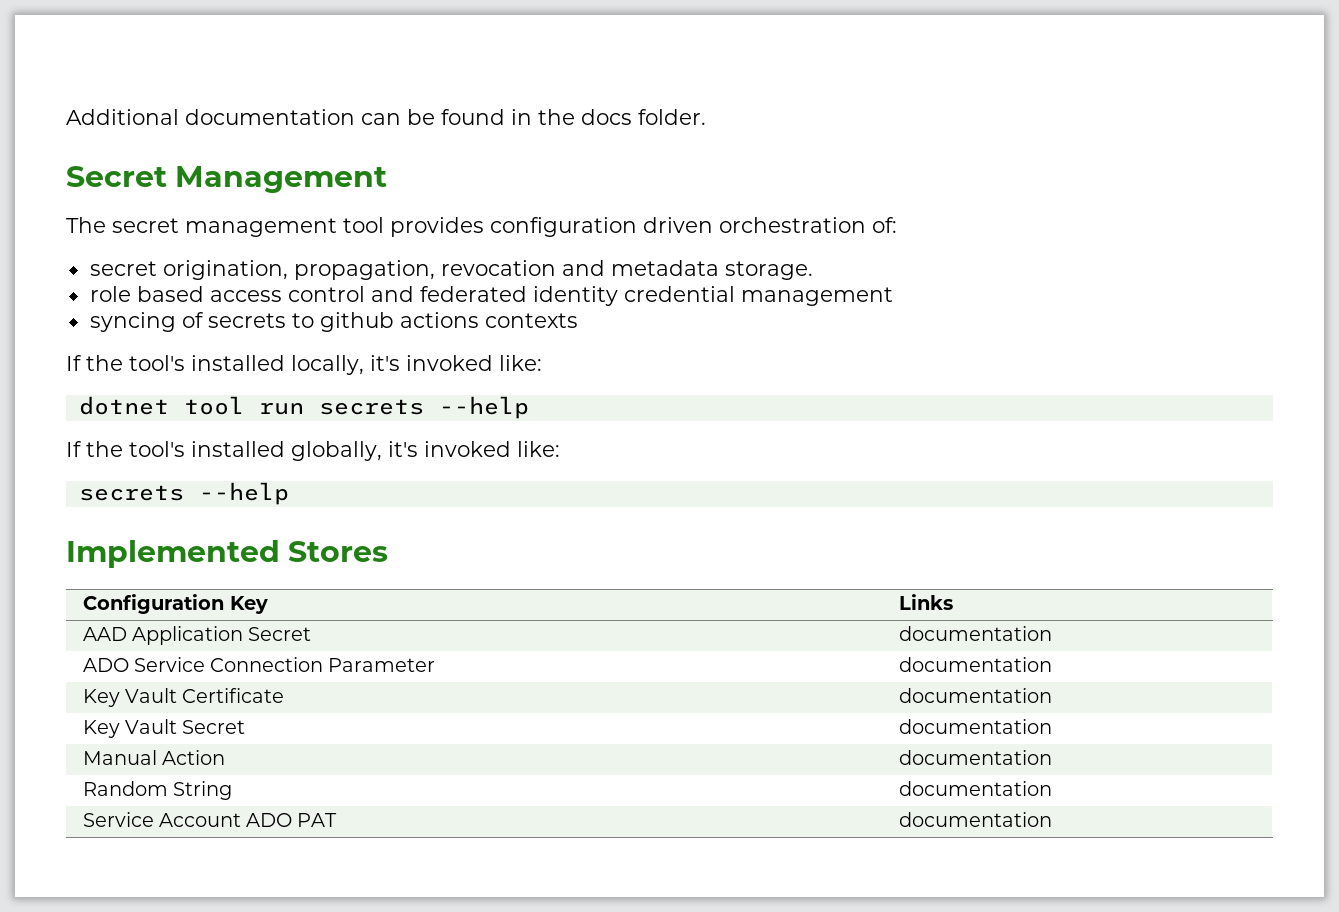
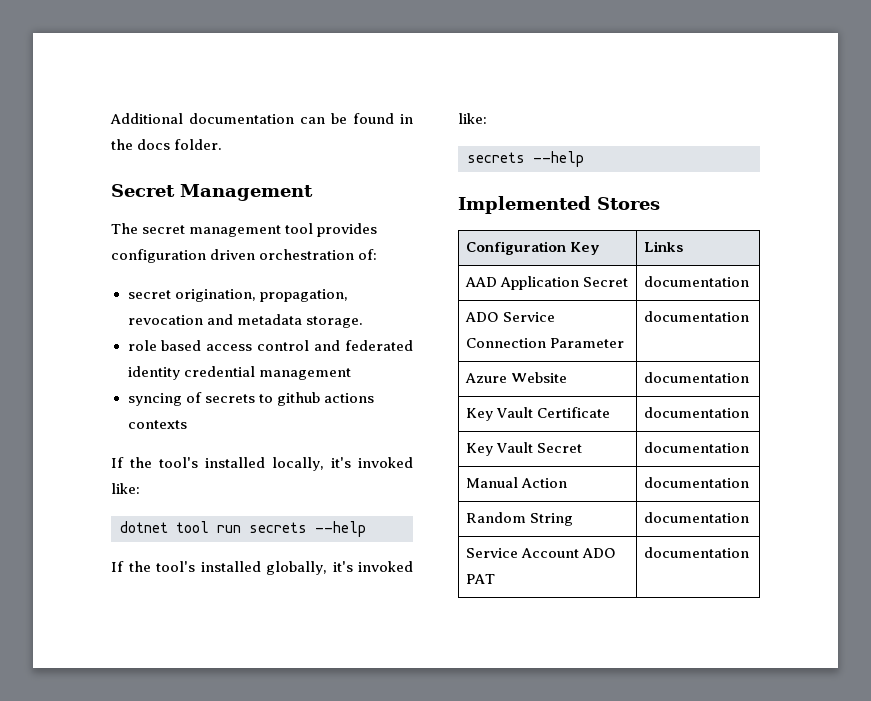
+ Azure Website | documentation

